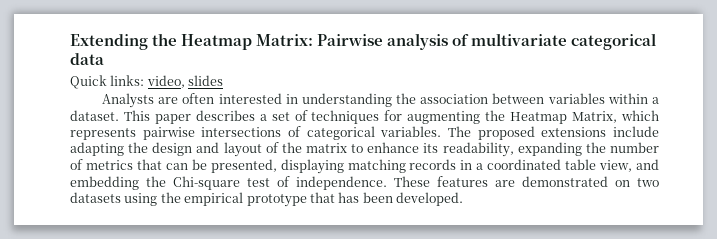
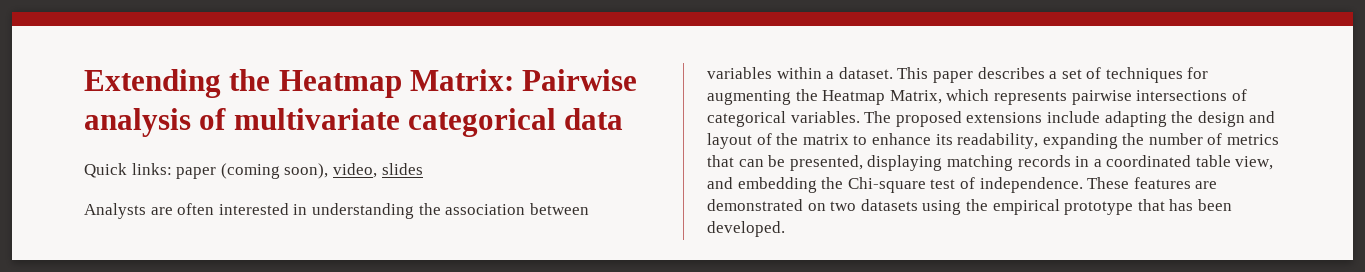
- Quick links: video, slides
+ Quick links: paper (coming soon), video, slides

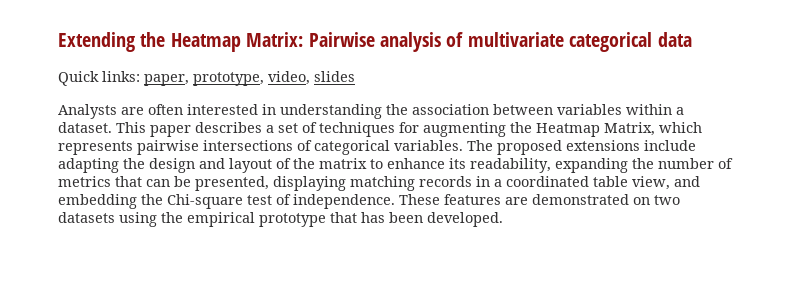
- Quick links: paper (coming soon), video, slides
+ Quick links: paper, prototype, video, slides

